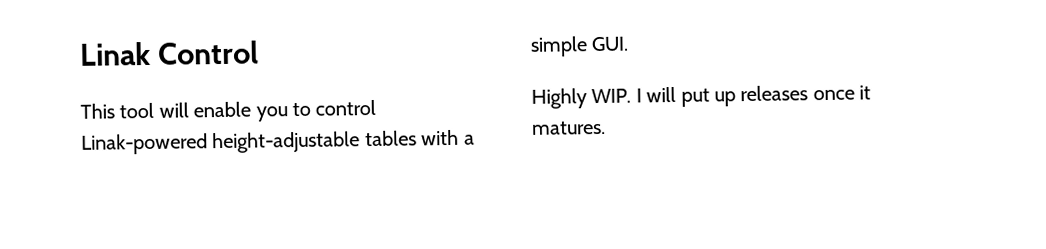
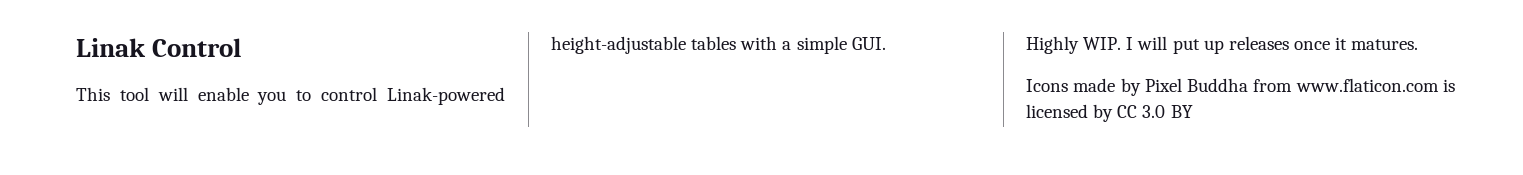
+ Icons made by Pixel Buddha from www.flaticon.com is licensed by CC 3.0 BY

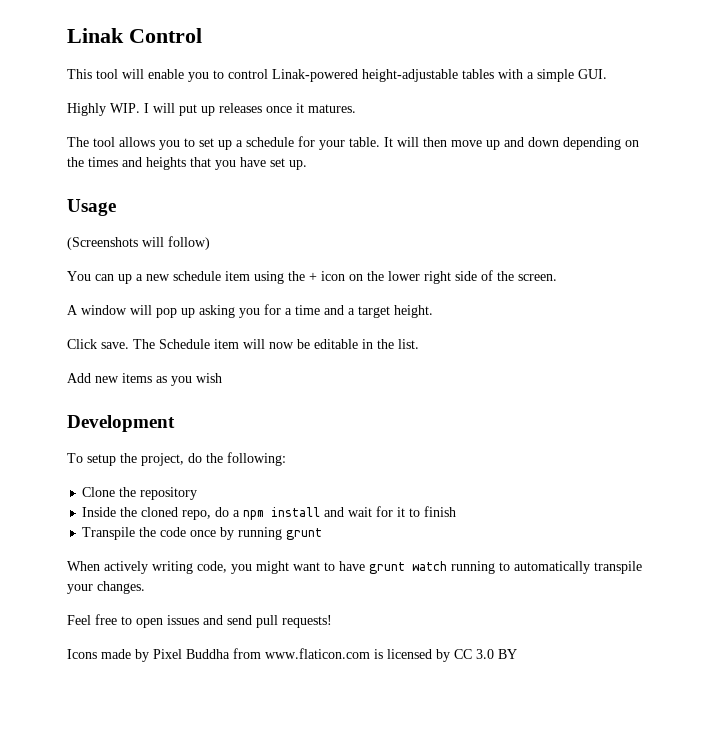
+ The tool allows you to set up a schedule for your table. It will then move up and down depending on the times and heights that you have set up.
+ Usage
+ (Screenshots will follow)
+ You can up a new schedule item using the + icon on the lower right side of the screen.
+ A window will pop up asking you for a time and a target height.
+ Click save. The Schedule item will now be editable in the list.
+ Add new items as you wish
+ Development
+ To setup the project, do the following:
+ Clone the repository
+ Inside the cloned repo, do a npm install and wait for it to finish
+ Transpile the code once by running grunt
+ When actively writing code, you might want to have grunt watch running to automatically transpile your changes.
+ Feel free to open issues and send pull requests!

